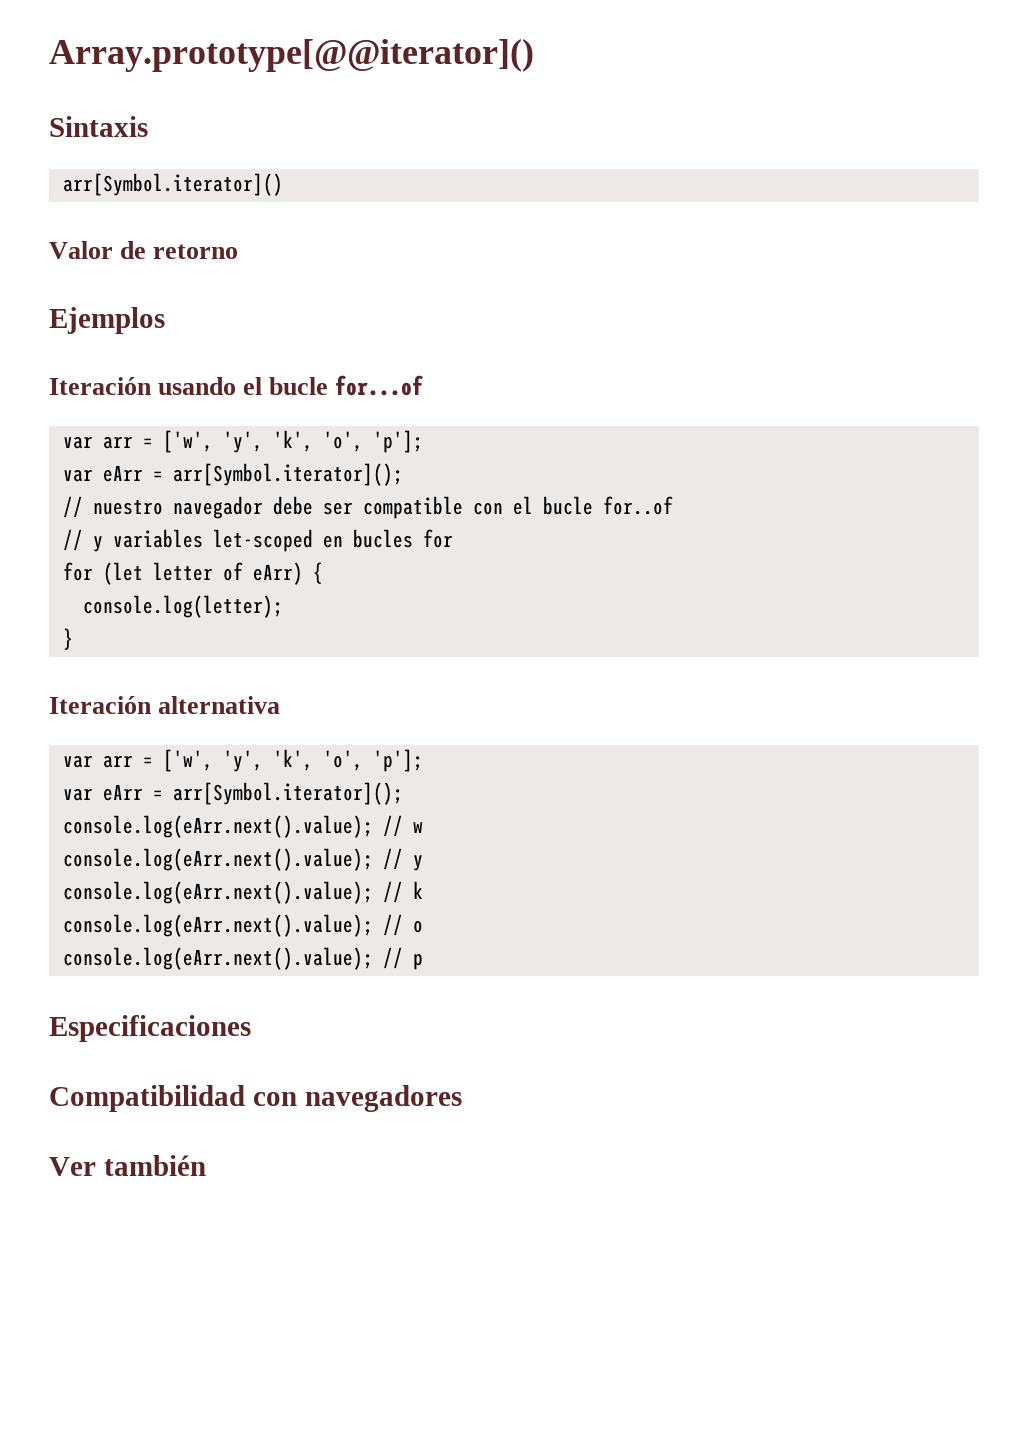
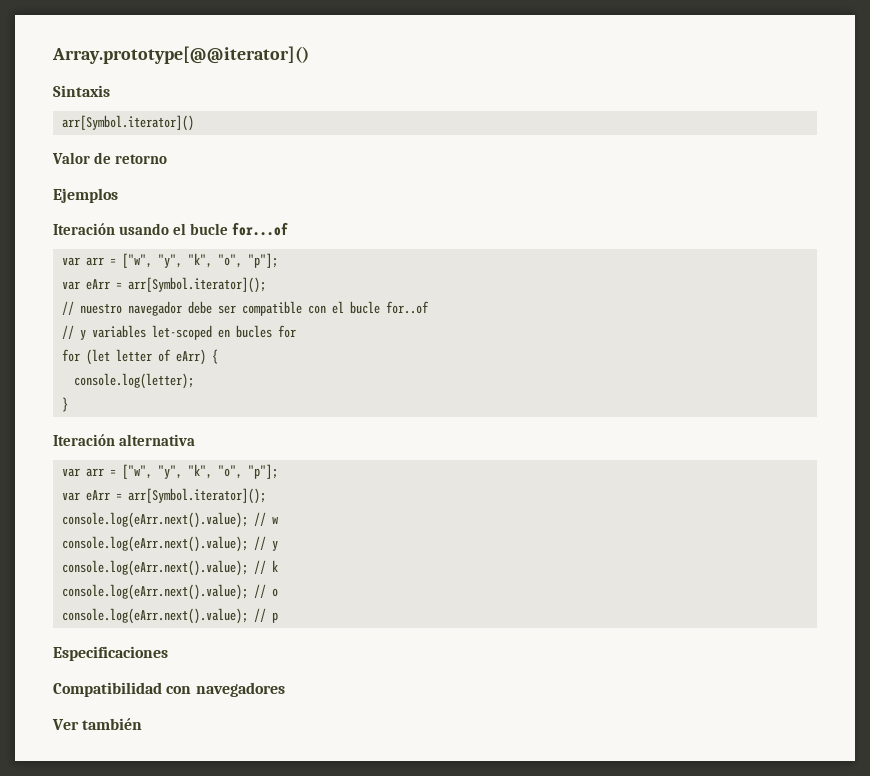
  Iteración usando el bucle for...of
- var arr = ['w', 'y', 'k', 'o', 'p'];
+ var arr = ["w", "y", "k", "o", "p"];
  Iteración alternativa
- var arr = ['w', 'y', 'k', 'o', 'p'];
+ var arr = ["w", "y", "k", "o", "p"];

